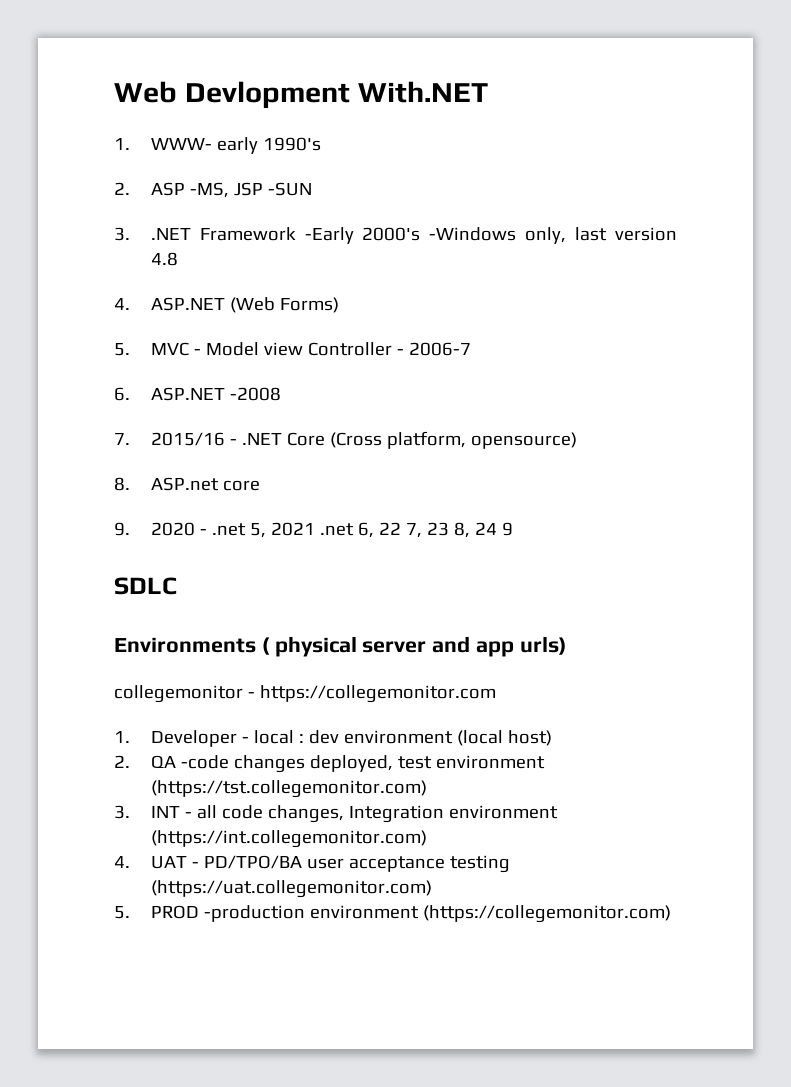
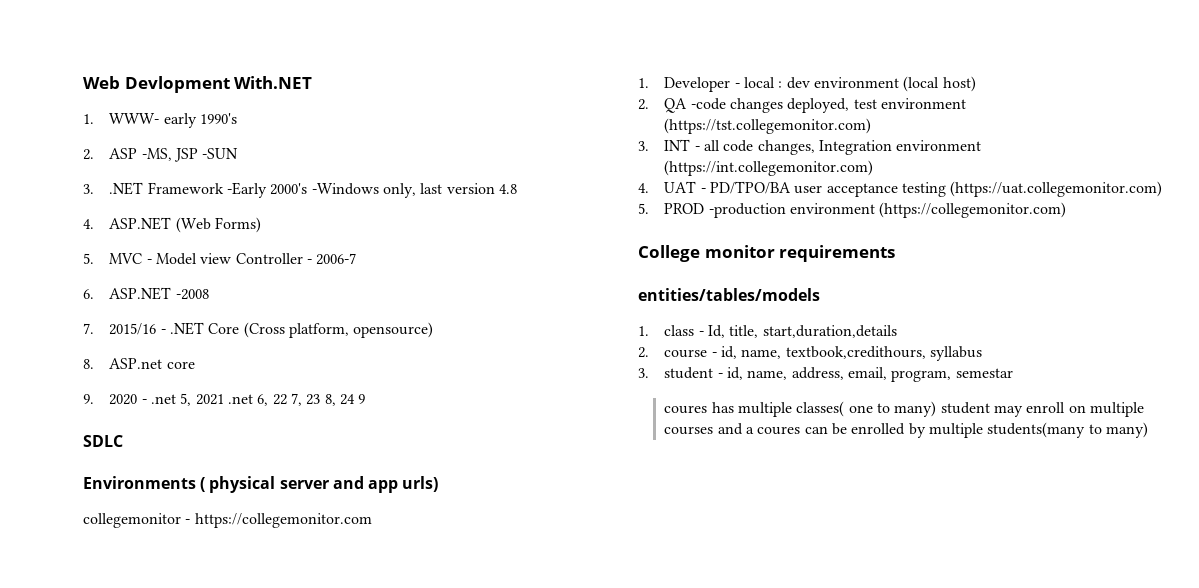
+ College monitor requirements
+ entities/tables/models
+ 1. class - Id, title, start,duration,details
+ 2. course - id, name, textbook,credithours, syllabus
+ 3. student - id, name, address, email, program, semestar
+ coures has multiple classes( one to many) student may enroll on multiple courses and a coures can be enrolled by multiple students(many to many)

